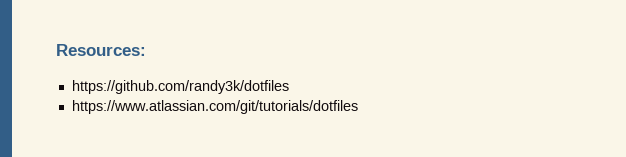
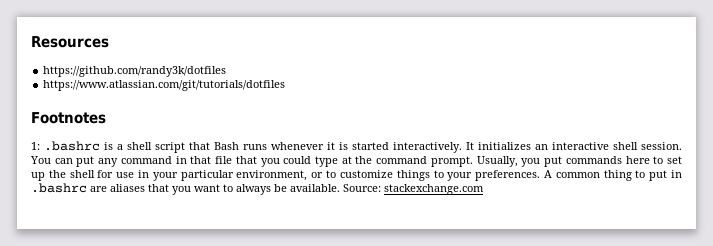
- Resources:
+ Resources
+ Footnotes
+ 1: .bashrc is a shell script that Bash runs whenever it is started interactively. It initializes an interactive shell session. You can put any command in that file that you could type at the command prompt. Usually, you put commands here to set up the shell for use in your particular environment, or to customize things to your preferences. A common thing to put in .bashrc are aliases that you want to always be available. Source: stackexchange.com

